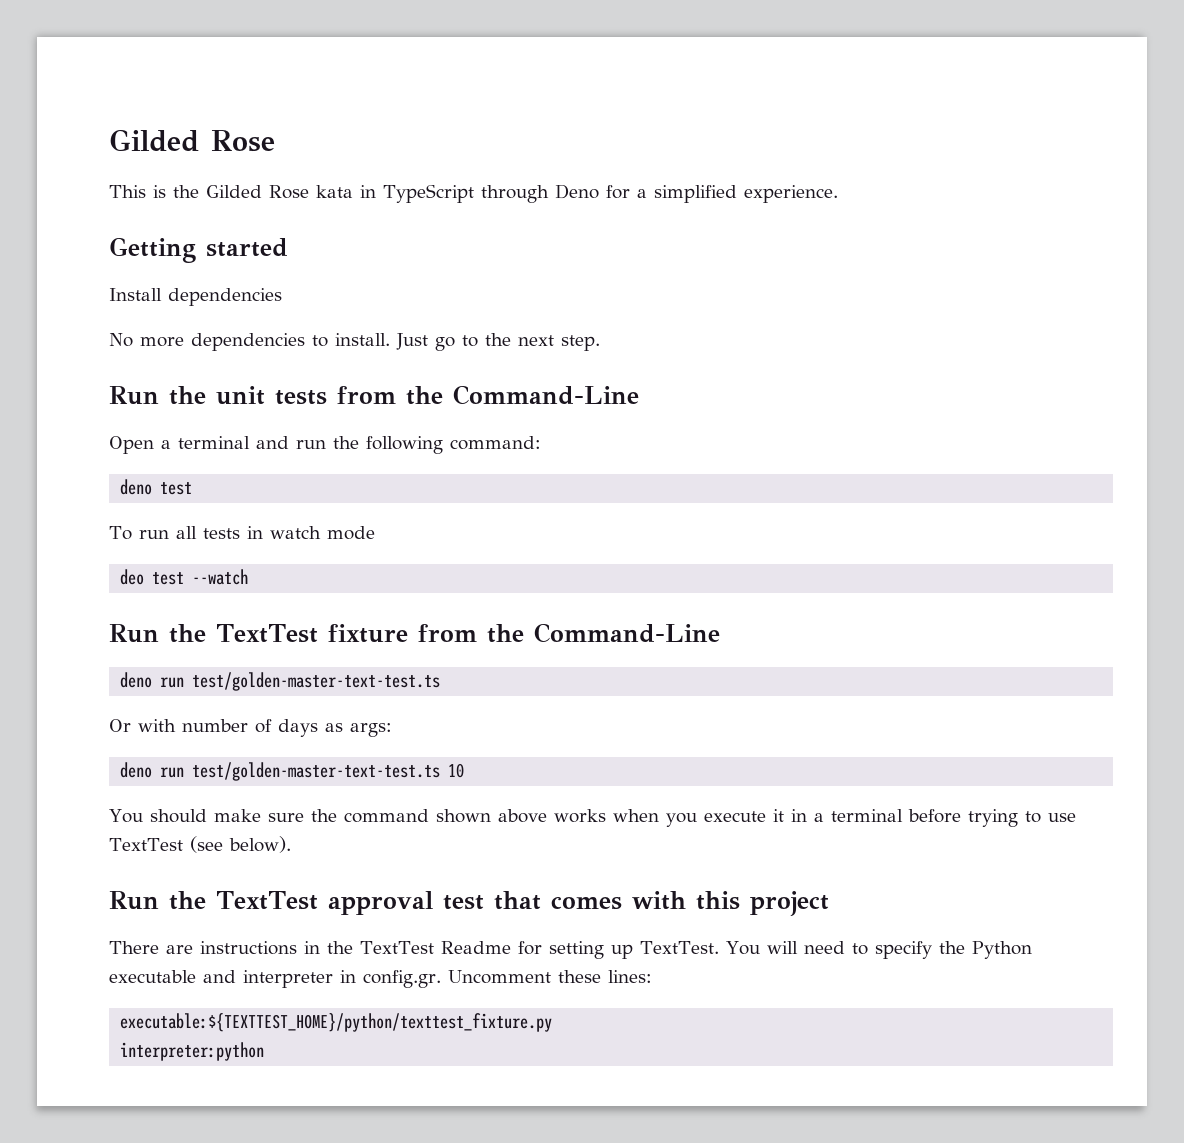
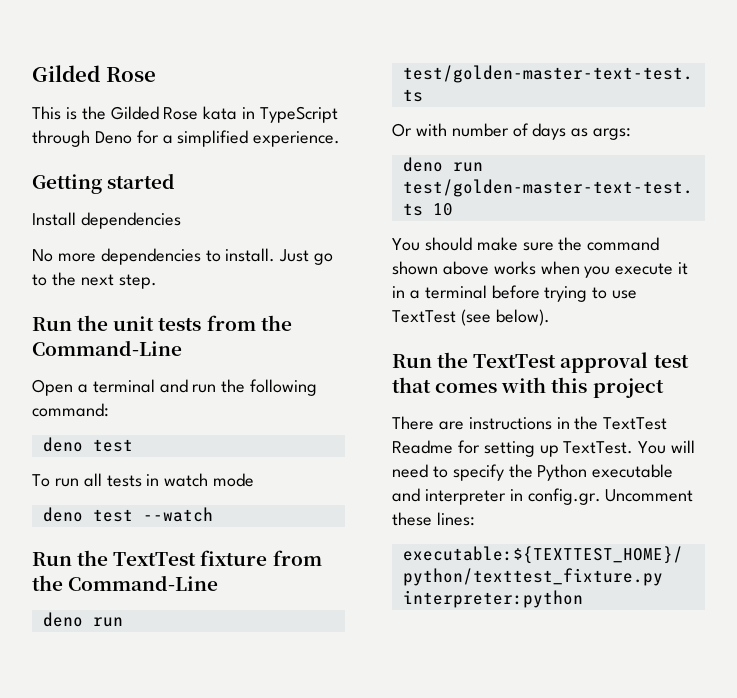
- deo test --watch
+ deno test --watch

